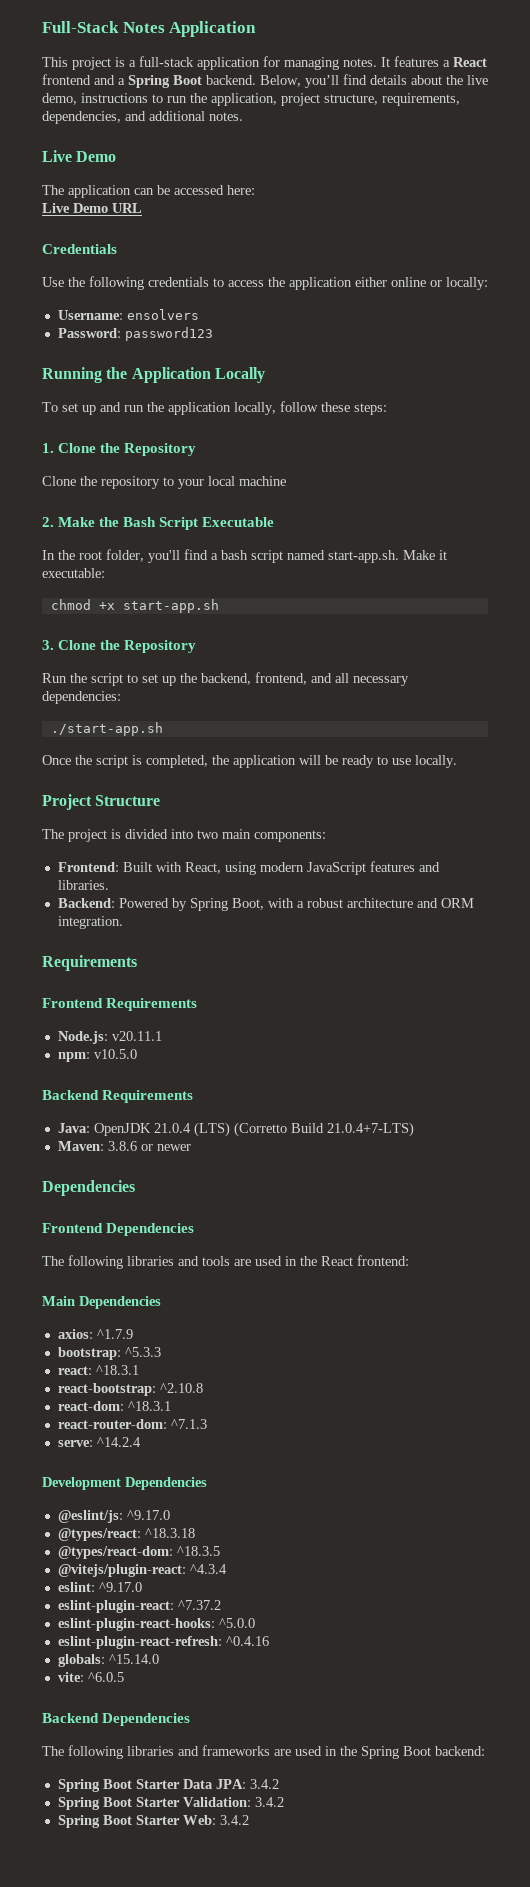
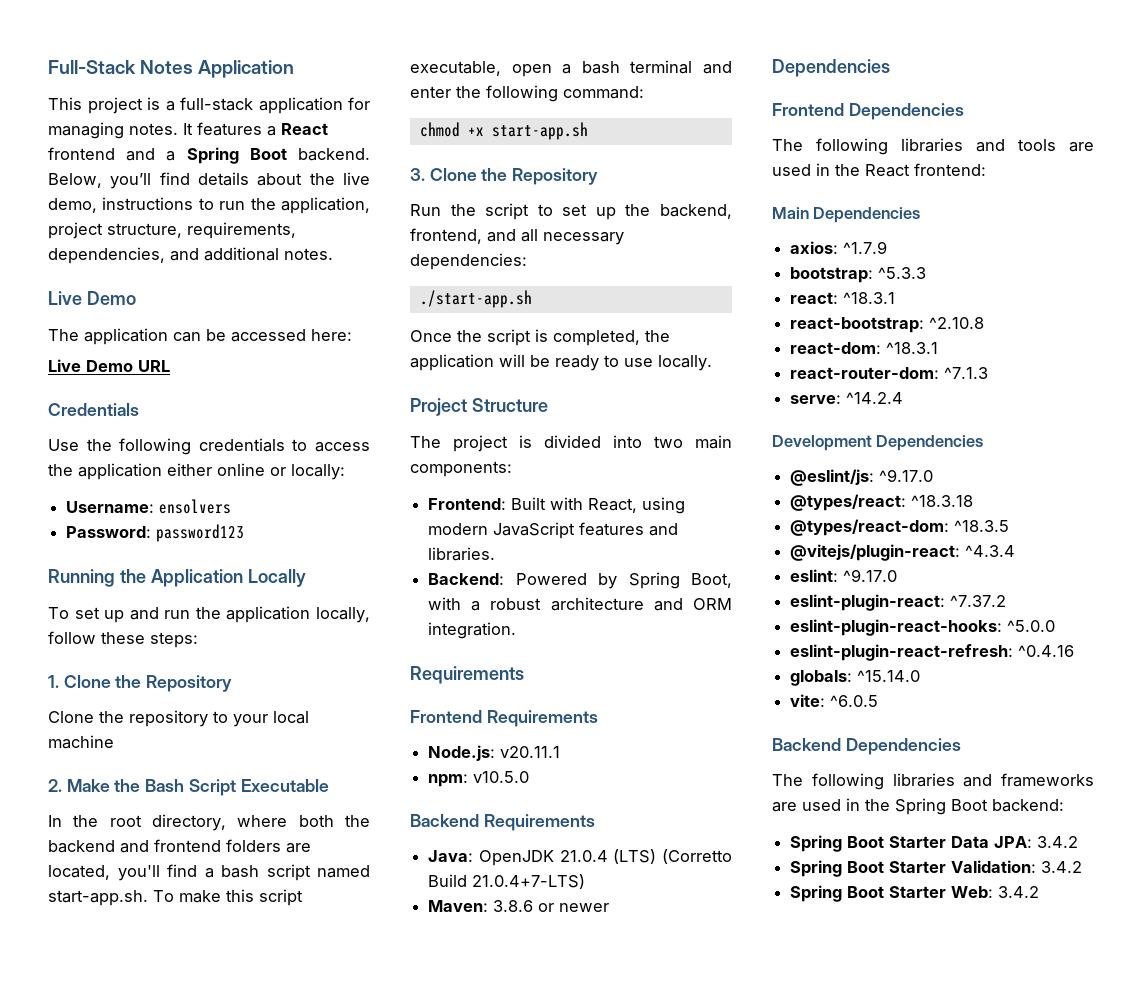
- In the root folder, you'll find a bash script named start-app.sh. Make it executable:
+ In the root directory, where both the backend and frontend folders are located, you'll find a bash script named start-app.sh. To make this script executable, open a bash terminal and enter the following command:

